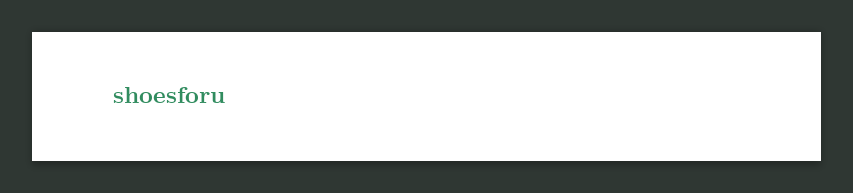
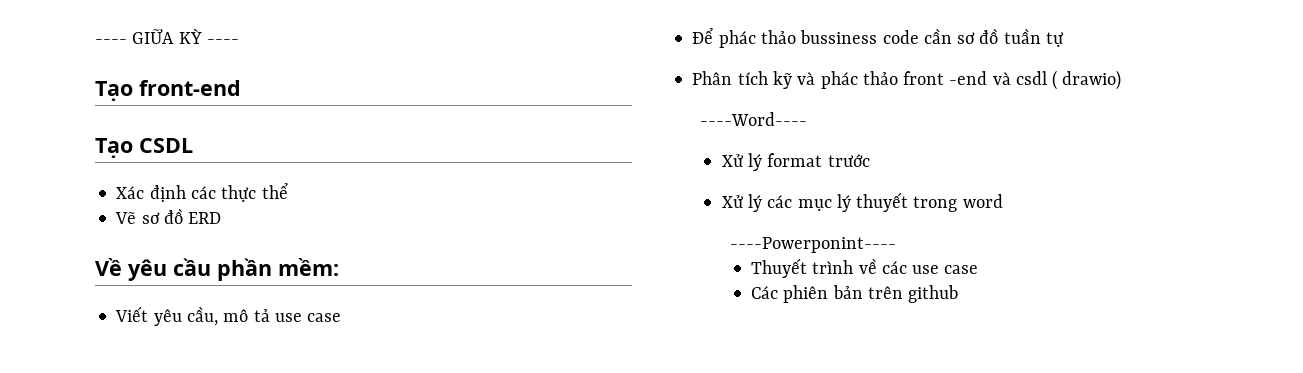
- shoesforu
+ ---- GIỮA KỲ ----
+ Tạo front-end
+ Tạo CSDL
+ Xác định các thực thể
+ Vẽ sơ đồ ERD
+ Về yêu cầu phần mềm:
+ Viết yêu cầu, mô tả use case
+ Để phác thảo bussiness code cần sơ đồ tuần tự
+ Phân tích kỹ và phác thảo front -end và csdl ( drawio)
+ ----Word----
+ Xử lý format trước
+ Xử lý các mục lý thuyết trong word
+ ----Powerponint----
+ Thuyết trình về các use case
+ Các phiên bản trên github

